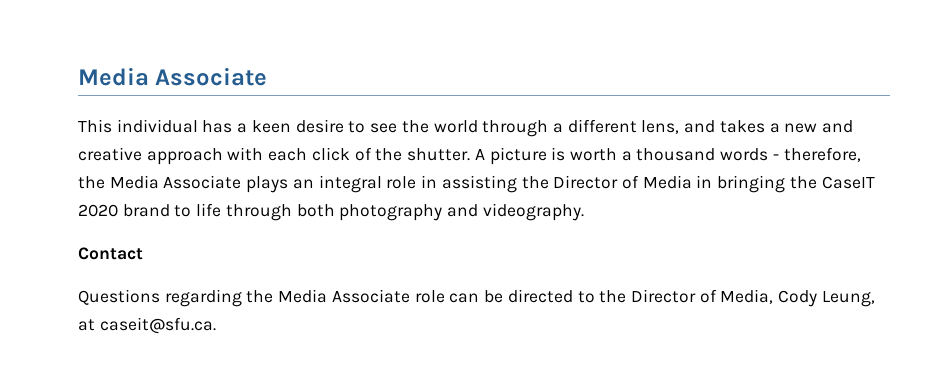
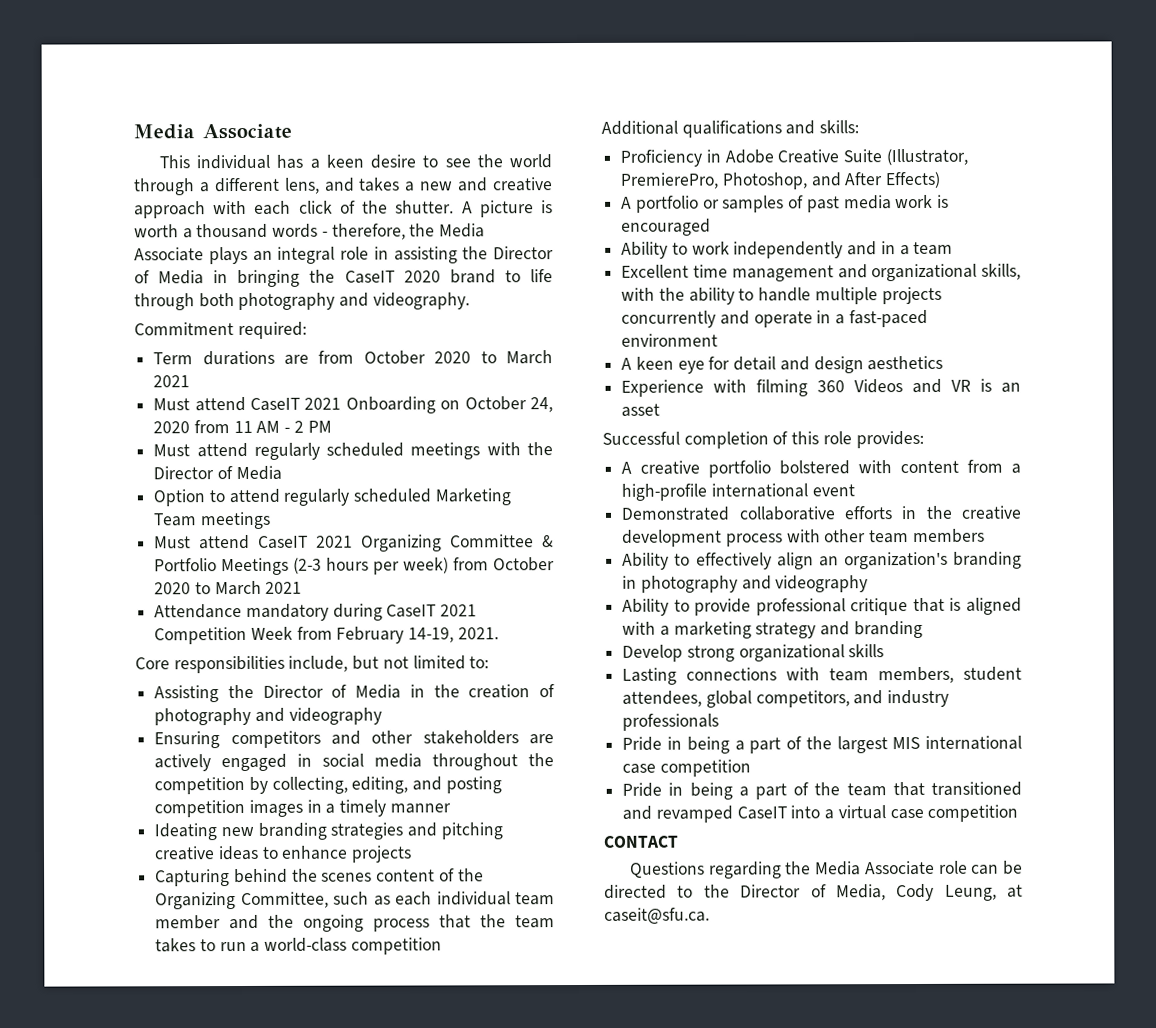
- Contact
+ Commitment required:
+ Term durations are from October 2020 to March 2021
+ Must attend CaseIT 2021 Onboarding on October 24, 2020 from 11 AM - 2 PM
+ Must attend regularly scheduled meetings with the Director of Media
+ Option to attend regularly scheduled Marketing Team meetings
+ Must attend CaseIT 2021 Organizing Committee & Portfolio Meetings (2-3 hours per week) from October 2020 to March 2021
+ Attendance mandatory during CaseIT 2021 Competition Week from February 14-19, 2021.
+ Core responsibilities include, but not limited to:
+ Assisting the Director of Media in the creation of photography and videography
+ Ensuring competitors and other stakeholders are actively engaged in social media throughout the competition by collecting, editing, and posting competition images in a timely manner
+ Ideating new branding strategies and pitching creative ideas to enhance projects
+ Capturing behind the scenes content of the Organizing Committee, such as each individual team member and the ongoing process that the team takes to run a world-class competition
+ Additional qualifications and skills:
+ Proficiency in Adobe Creative Suite (Illustrator, PremierePro, Photoshop, and After Effects)
+ A portfolio or samples of past media work is encouraged
+ Ability to work independently and in a team
+ Excellent time management and organizational skills, with the ability to handle multiple projects concurrently and operate in a fast-paced environment
+ A keen eye for detail and design aesthetics
+ Experience with filming 360 Videos and VR is an asset
+ Successful completion of this role provides:
+ A creative portfolio bolstered with content from a high-profile international event
+ Demonstrated collaborative efforts in the creative development process with other team members
+ Ability to effectively align an organization's branding in photography and videography
+ Ability to provide professional critique that is aligned with a marketing strategy and branding
+ Develop strong organizational skills
+ Lasting connections with team members, student attendees, global competitors, and industry professionals
+ Pride in being a part of the largest MIS international case competition
+ Pride in being a part of the team that transitioned and revamped CaseIT into a virtual case competition
+ CONTACT

